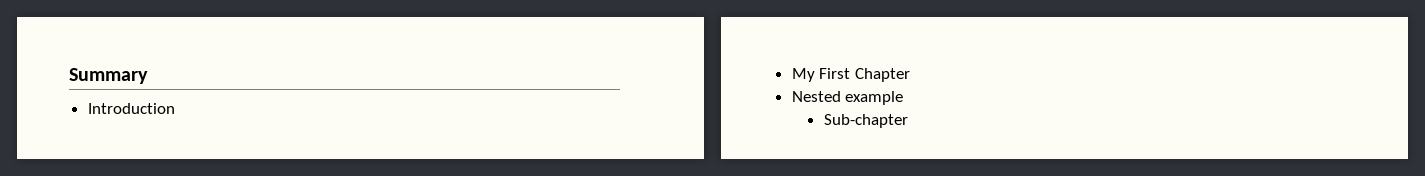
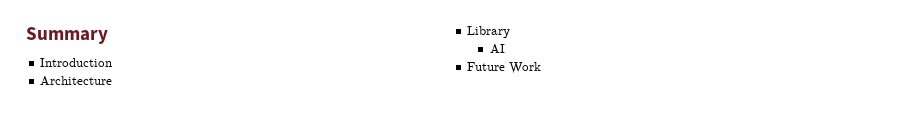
- My First Chapter
- Nested example
- Sub-chapter
+ Architecture
+ Library
+ AI
+ Future Work

